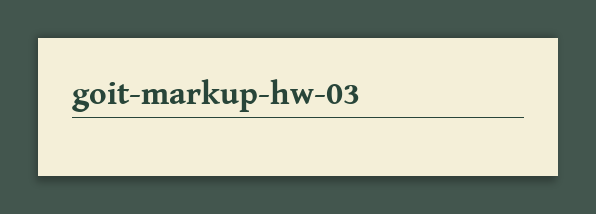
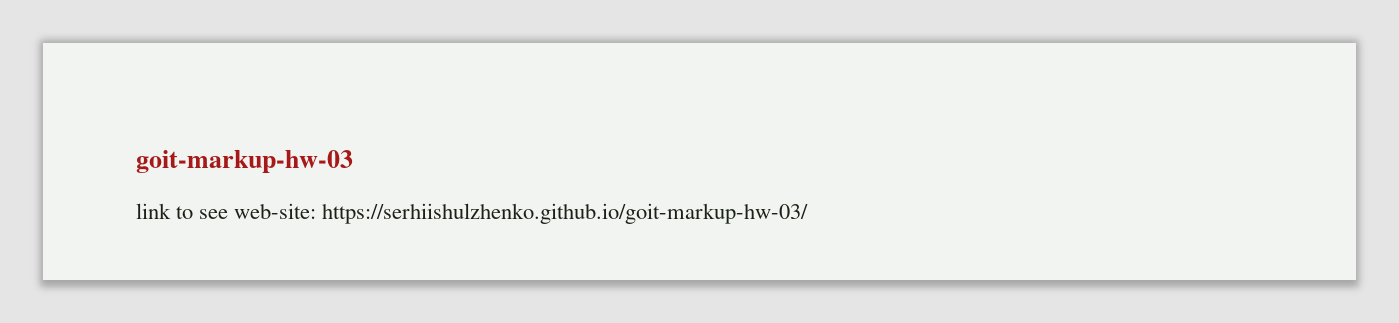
+ link to see web-site: https://serhiishulzhenko.github.io/goit-markup-hw-03/

